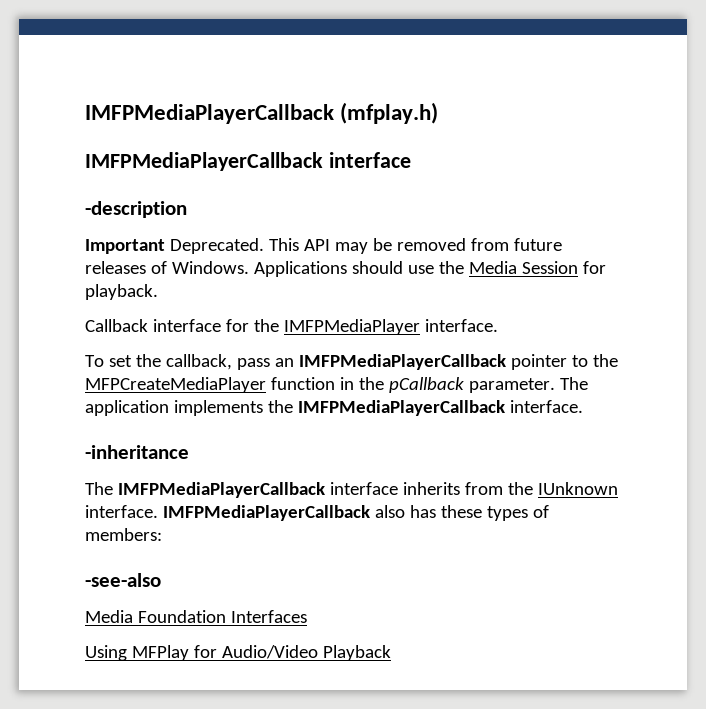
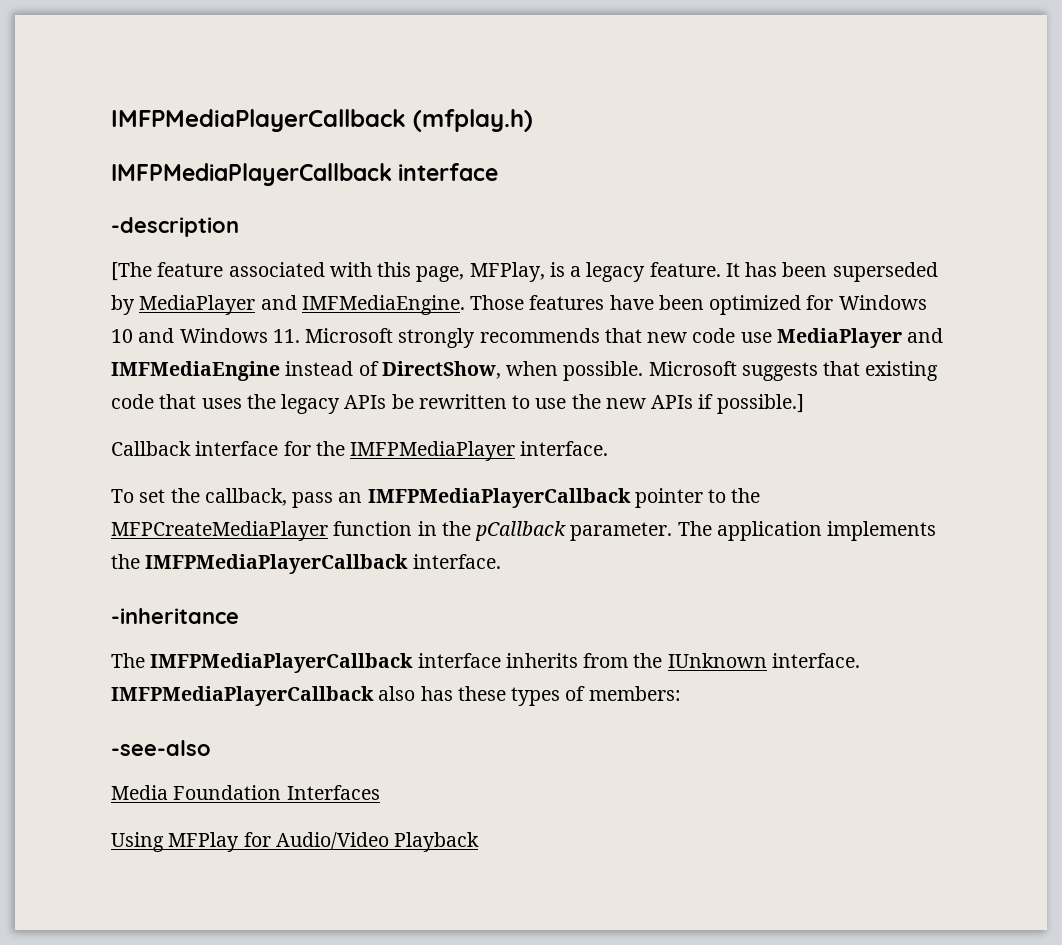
- Important Deprecated. This API may be removed from future releases of Windows. Applications should use the Media Session for playback.
+ [The feature associated with this page, MFPlay, is a legacy feature. It has been superseded by MediaPlayer and IMFMediaEngine. Those features have been optimized for Windows 10 and Windows 11. Microsoft strongly recommends that new code use MediaPlayer and IMFMediaEngine instead of DirectShow, when possible. Microsoft suggests that existing code that uses the legacy APIs be rewritten to use the new APIs if possible.]

